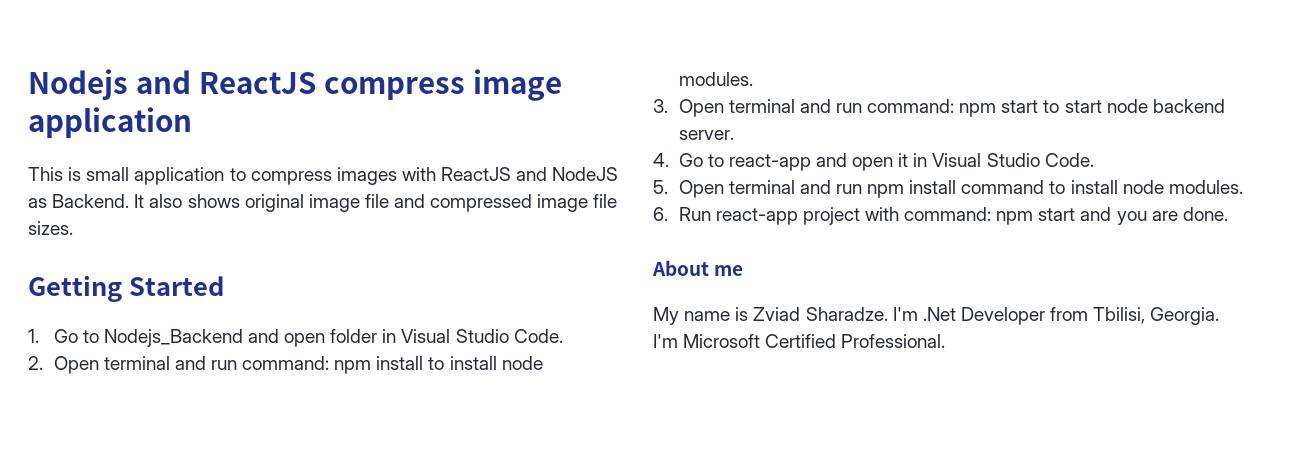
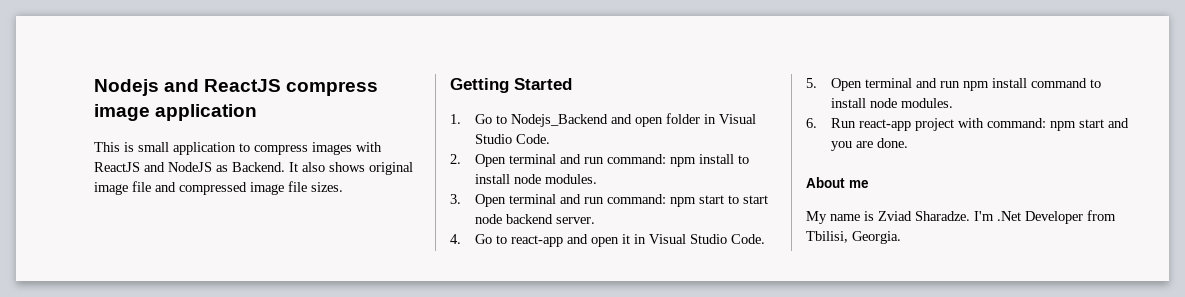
- I'm Microsoft Certified Professional.

